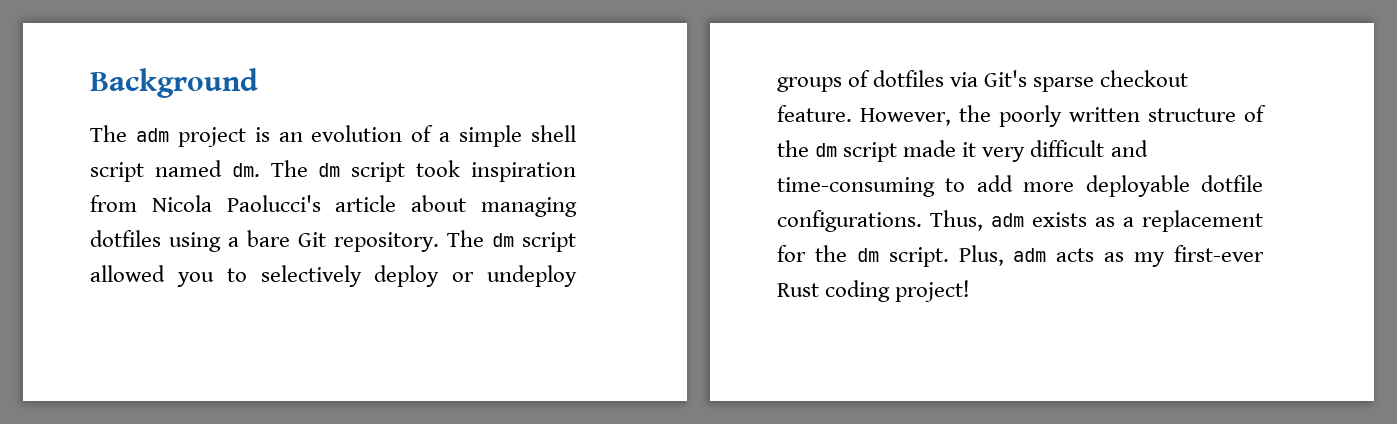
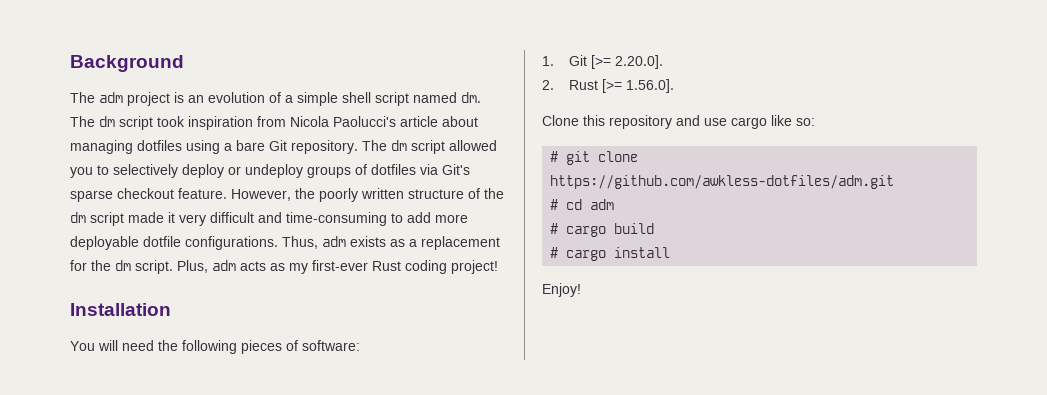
+ Installation
+ You will need the following pieces of software:
+ 1. Git [>= 2.20.0].
+ 2. Rust [>= 1.56.0].
+ Clone this repository and use cargo like so:
+ # git clone https://github.com/awkless-dotfiles/adm.git
+ # cd adm
+ # cargo build
+ # cargo install
+ Enjoy!

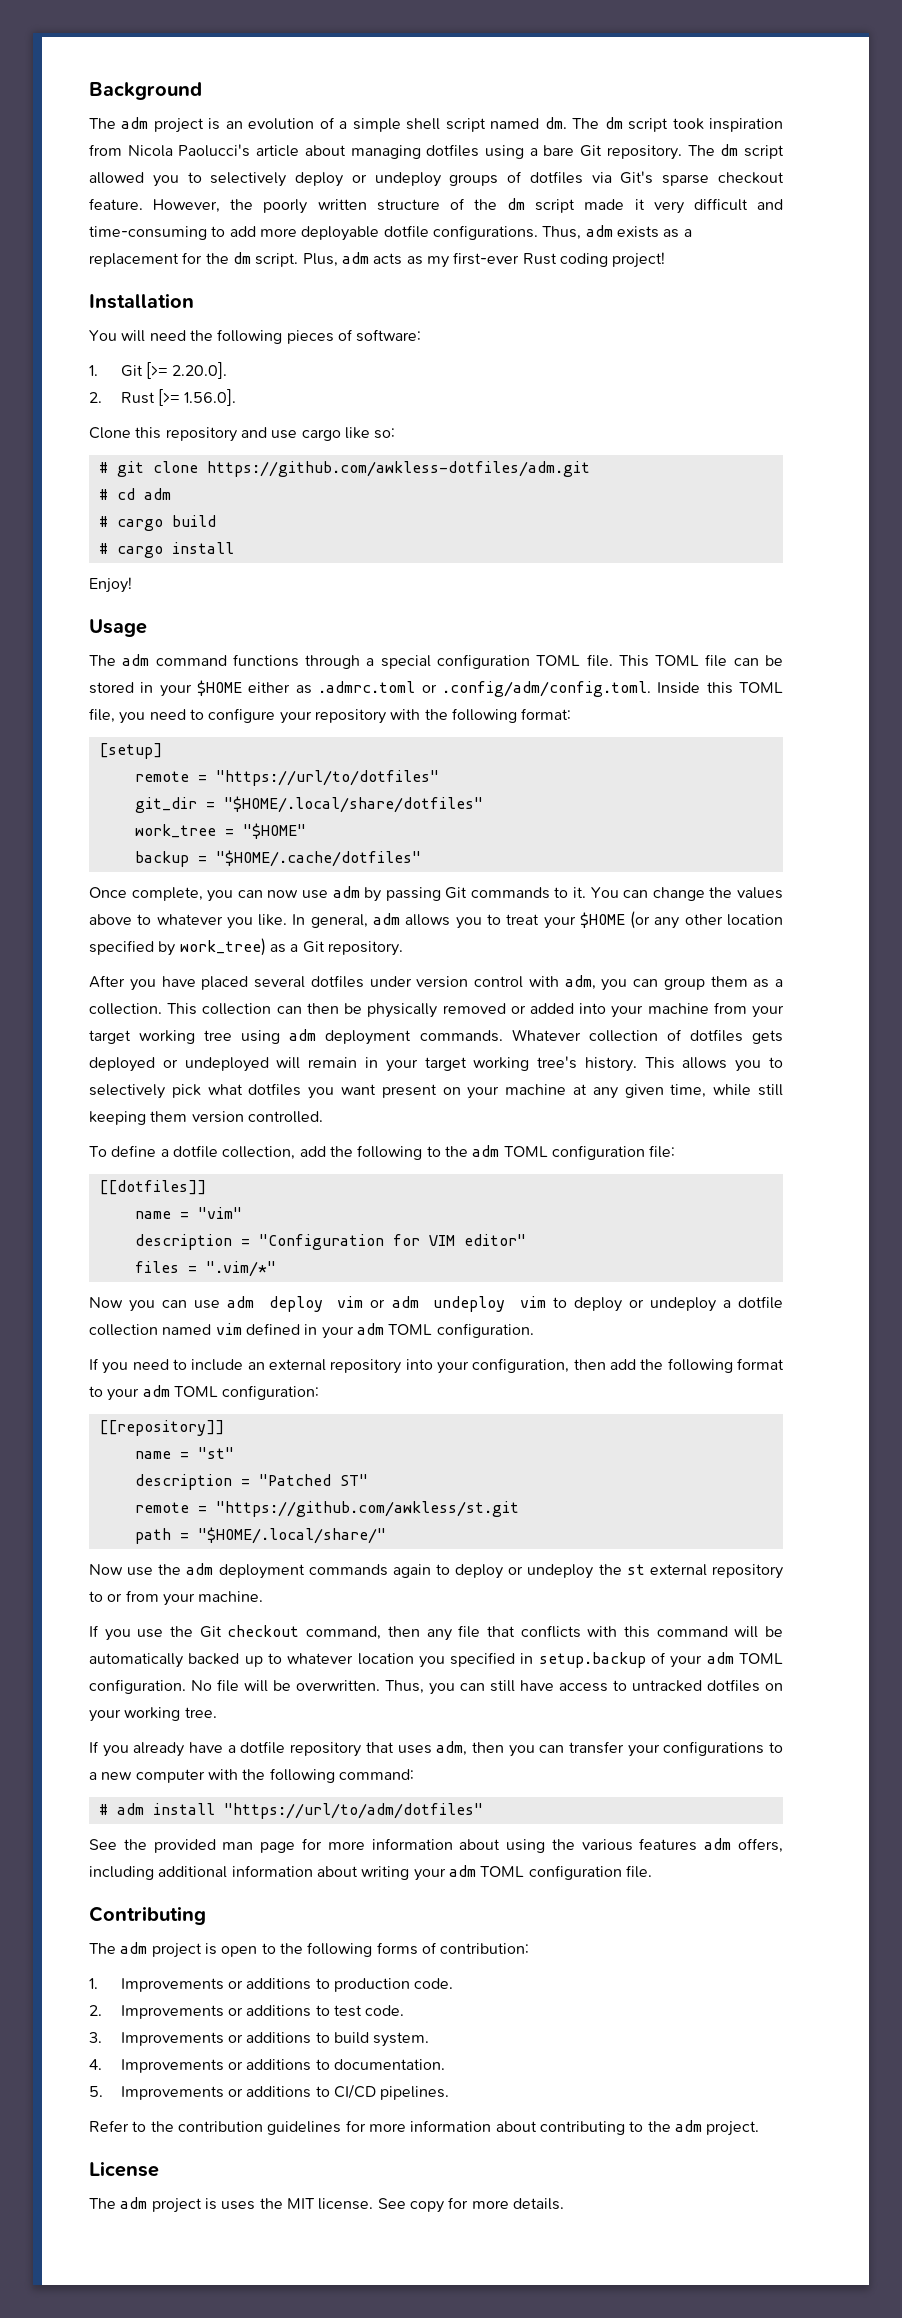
+ Usage
+ The adm command functions through a special configuration TOML file. This TOML file can be stored in your $HOME either as .admrc.toml or .config/adm/config.toml. Inside this TOML file, you need to configure your repository with the following format:
+ [setup]
+ remote = "https://url/to/dotfiles"
+ git_dir = "$HOME/.local/share/dotfiles"
+ work_tree = "$HOME"
+ backup = "$HOME/.cache/dotfiles"
+ Once complete, you can now use adm by passing Git commands to it. You can change the values above to whatever you like. In general, adm allows you to treat your $HOME (or any other location specified by work_tree) as a Git repository.
+ After you have placed several dotfiles under version control with adm, you can group them as a collection. This collection can then be physically removed or added into your machine from your target working tree using adm deployment commands. Whatever collection of dotfiles gets deployed or undeployed will remain in your target working tree's history. This allows you to selectively pick what dotfiles you want present on your machine at any given time, while still keeping them version controlled.
+ To define a dotfile collection, add the following to the adm TOML configuration file:
+ [[dotfiles]]
+ name = "vim"
+ description = "Configuration for VIM editor"
+ files = ".vim/*"
+ Now you can use adm deploy vim or adm undeploy vim to deploy or undeploy a dotfile collection named vim defined in your adm TOML configuration.
+ If you need to include an external repository into your configuration, then add the following format to your adm TOML configuration:
+ [[repository]]
+ name = "st"
+ description = "Patched ST"
+ remote = "https://github.com/awkless/st.git
+ path = "$HOME/.local/share/"
+ Now use the adm deployment commands again to deploy or undeploy the st external repository to or from your machine.
+ If you use the Git checkout command, then any file that conflicts with this command will be automatically backed up to whatever location you specified in setup.backup of your adm TOML configuration. No file will be overwritten. Thus, you can still have access to untracked dotfiles on your working tree.
+ If you already have a dotfile repository that uses adm, then you can transfer your configurations to a new computer with the following command:
+ # adm install "https://url/to/adm/dotfiles"
+ See the provided man page for more information about using the various features adm offers, including additional information about writing your adm TOML configuration file.
+ Contributing
+ The adm project is open to the following forms of contribution:
+ 1. Improvements or additions to production code.
+ 2. Improvements or additions to test code.
+ 3. Improvements or additions to build system.
+ 4. Improvements or additions to documentation.
+ 5. Improvements or additions to CI/CD pipelines.
+ Refer to the contribution guidelines for more information about contributing to the adm project.
+ License
+ The adm project is uses the MIT license. See copy for more details.

